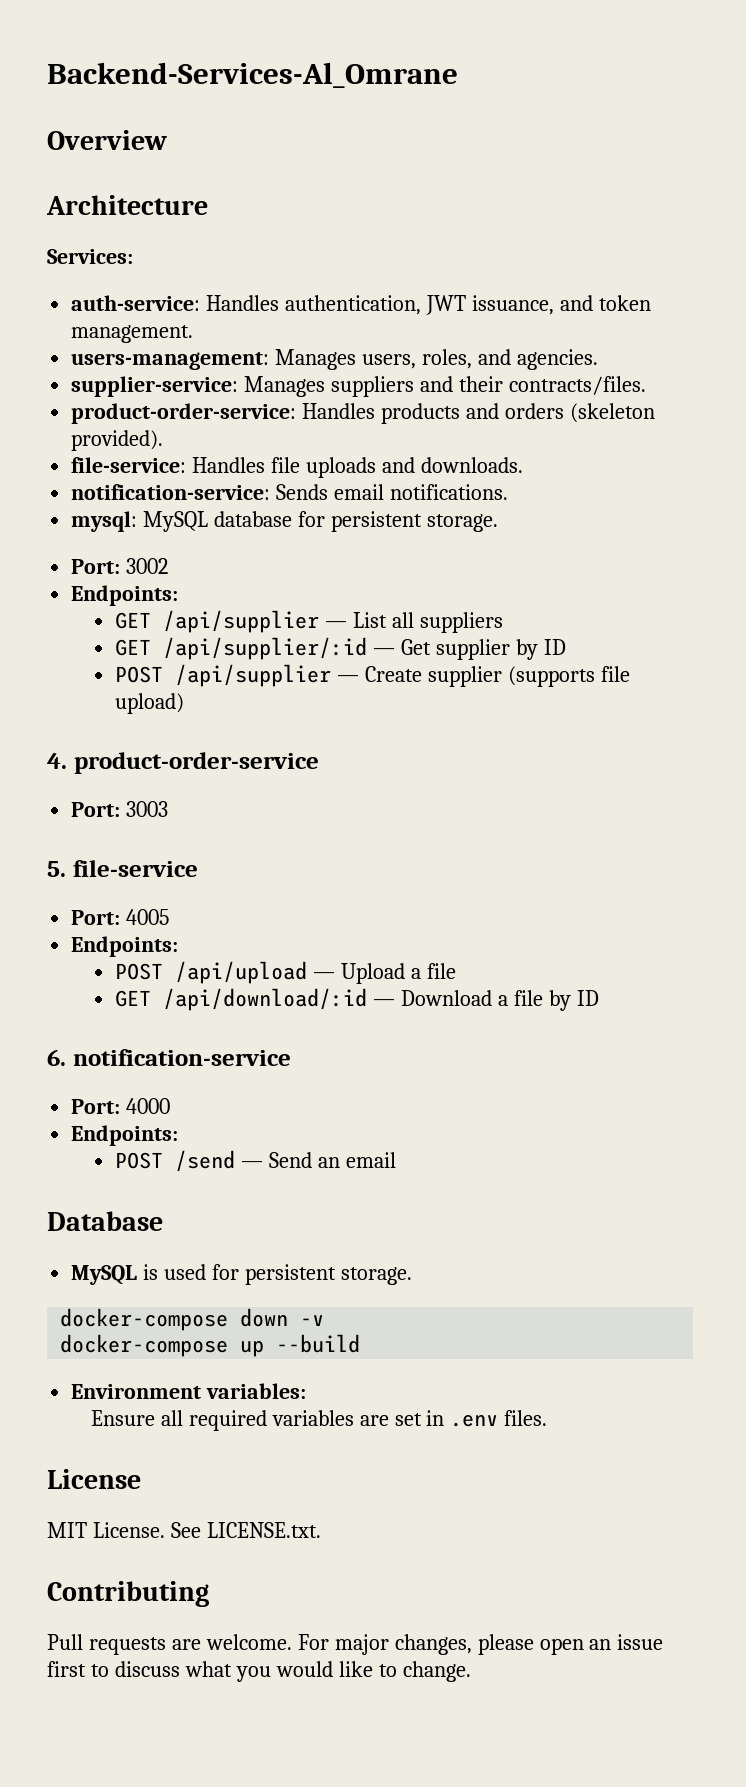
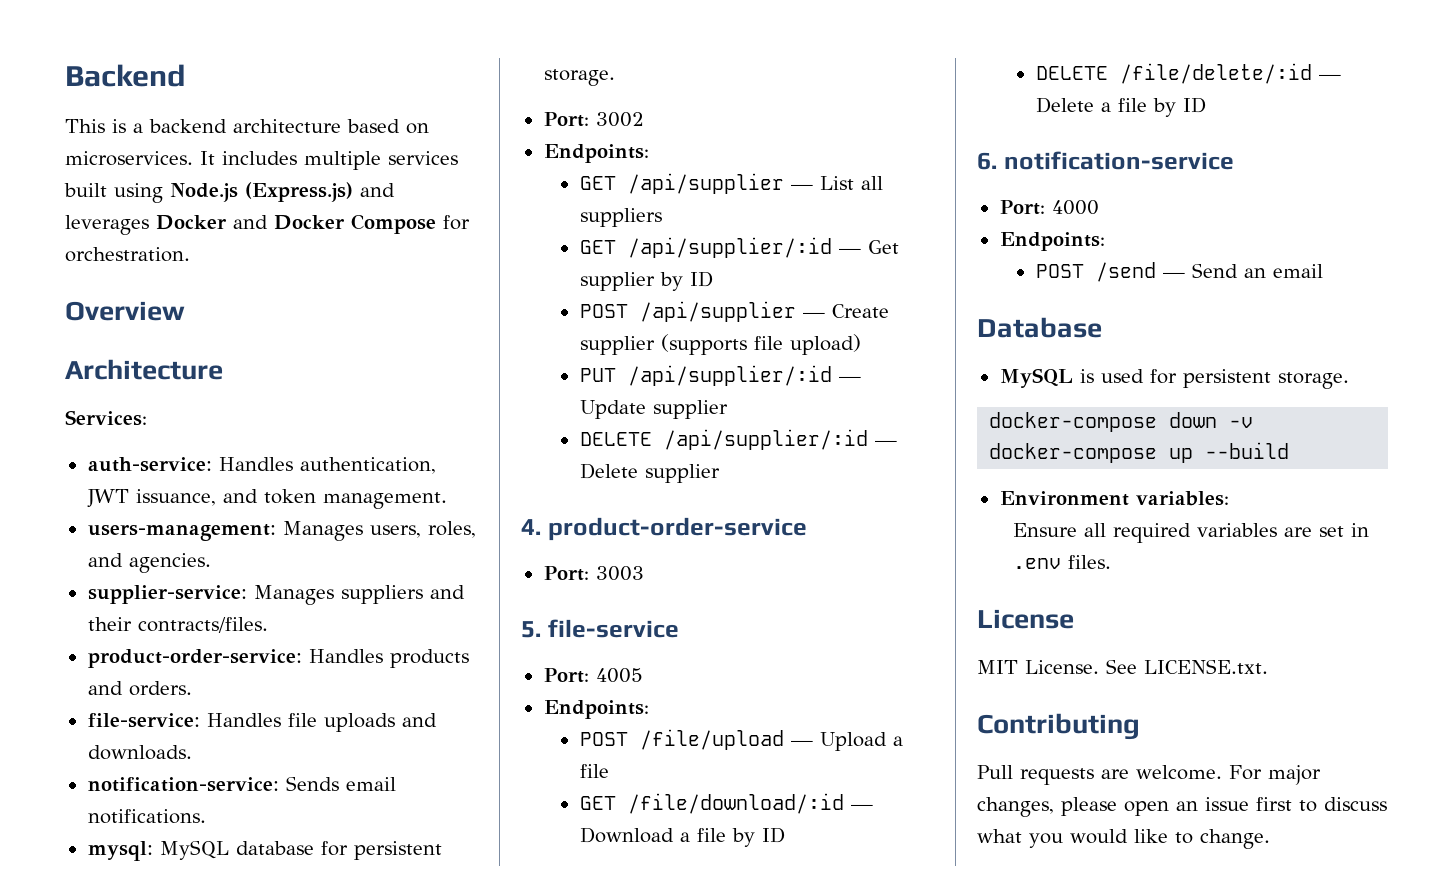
- Backend-Services-Al_Omrane
+ Backend
+ This is a backend architecture based on microservices. It includes multiple services built using Node.js (Express.js) and leverages Docker and Docker Compose for orchestration.
- product-order-service: Handles products and orders (skeleton provided).
+ product-order-service: Handles products and orders.
+ PUT /api/supplier/:id — Update supplier
+ DELETE /api/supplier/:id — Delete supplier
- POST /api/upload — Upload a file
+ POST /file/upload — Upload a file
- GET /api/download/:id — Download a file by ID
+ GET /file/download/:id — Download a file by ID
+ DELETE /file/delete/:id — Delete a file by ID

